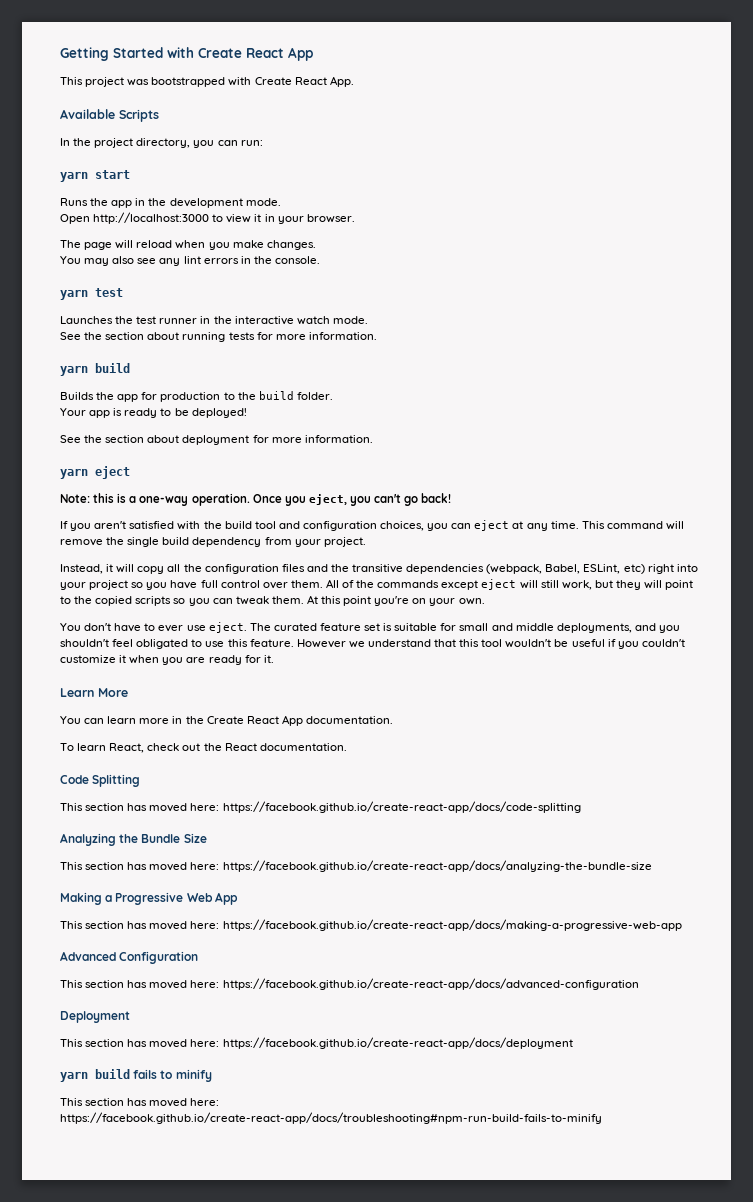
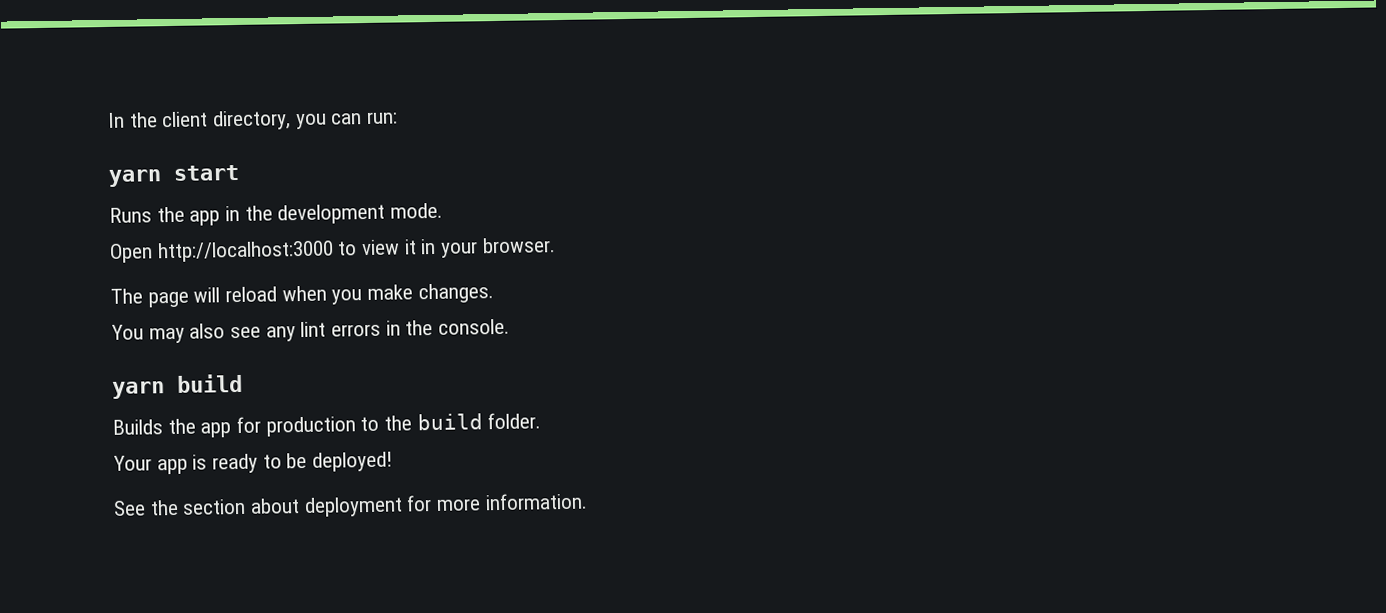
- Getting Started with Create React App
- This project was bootstrapped with Create React App.
- Available Scripts
- In the project directory, you can run:
+ In the client directory, you can run:
- yarn test
- Launches the test runner in the interactive watch mode.
- See the section about running tests for more information.
- yarn eject
- Note: this is a one-way operation. Once you eject, you can't go back!
- If you aren't satisfied with the build tool and configuration choices, you can eject at any time. This command will remove the single build dependency from your project.
- Instead, it will copy all the configuration files and the transitive dependencies (webpack, Babel, ESLint, etc) right into your project so you have full control over them. All of the commands except eject will still work, but they will point to the copied scripts so you can tweak them. At this point you're on your own.
- You don't have to ever use eject. The curated feature set is suitable for small and middle deployments, and you shouldn't feel obligated to use this feature. However we understand that this tool wouldn't be useful if you couldn't customize it when you are ready for it.
- Learn More
- You can learn more in the Create React App documentation.
- To learn React, check out the React documentation.
- Code Splitting
- This section has moved here: https://facebook.github.io/create-react-app/docs/code-splitting
- Analyzing the Bundle Size
- This section has moved here: https://facebook.github.io/create-react-app/docs/analyzing-the-bundle-size
- Making a Progressive Web App
- This section has moved here: https://facebook.github.io/create-react-app/docs/making-a-progressive-web-app
- Advanced Configuration
- This section has moved here: https://facebook.github.io/create-react-app/docs/advanced-configuration
- Deployment
- This section has moved here: https://facebook.github.io/create-react-app/docs/deployment
- yarn build fails to minify
- This section has moved here: https://facebook.github.io/create-react-app/docs/troubleshooting#npm-run-build-fails-to-minify

